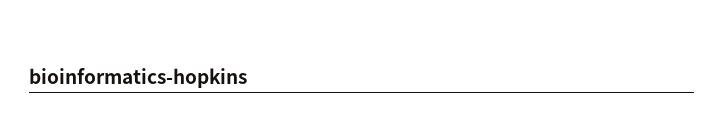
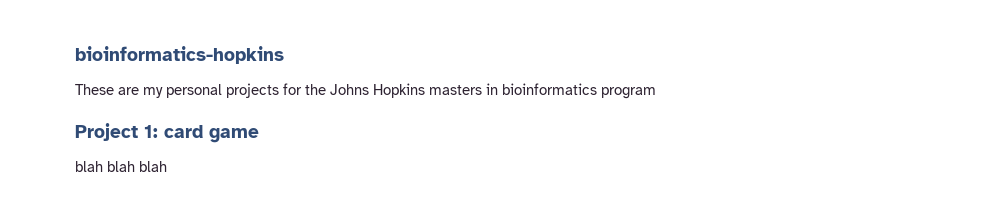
+ These are my personal projects for the Johns Hopkins masters in bioinformatics program
+ Project 1: card game
+ blah blah blah

